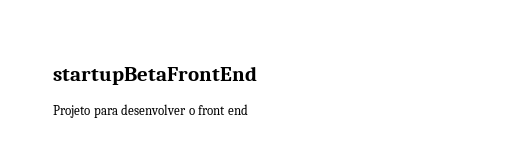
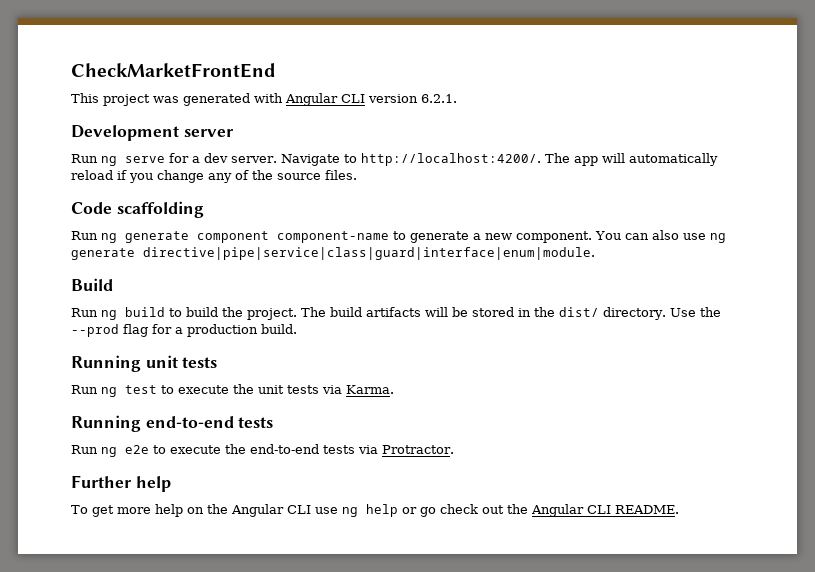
- startupBetaFrontEnd
- Projeto para desenvolver o front end
+ CheckMarketFrontEnd
+ This project was generated with Angular CLI version 6.2.1.
+ Development server
+ Run ng serve for a dev server. Navigate to http://localhost:4200/. The app will automatically reload if you change any of the source files.
+ Code scaffolding
+ Run ng generate component component-name to generate a new component. You can also use ng generate directive|pipe|service|class|guard|interface|enum|module.
+ Build
+ Run ng build to build the project. The build artifacts will be stored in the dist/ directory. Use the --prod flag for a production build.
+ Running unit tests
+ Run ng test to execute the unit tests via Karma.
+ Running end-to-end tests
+ Run ng e2e to execute the end-to-end tests via Protractor.
+ Further help
+ To get more help on the Angular CLI use ng help or go check out the Angular CLI README.

